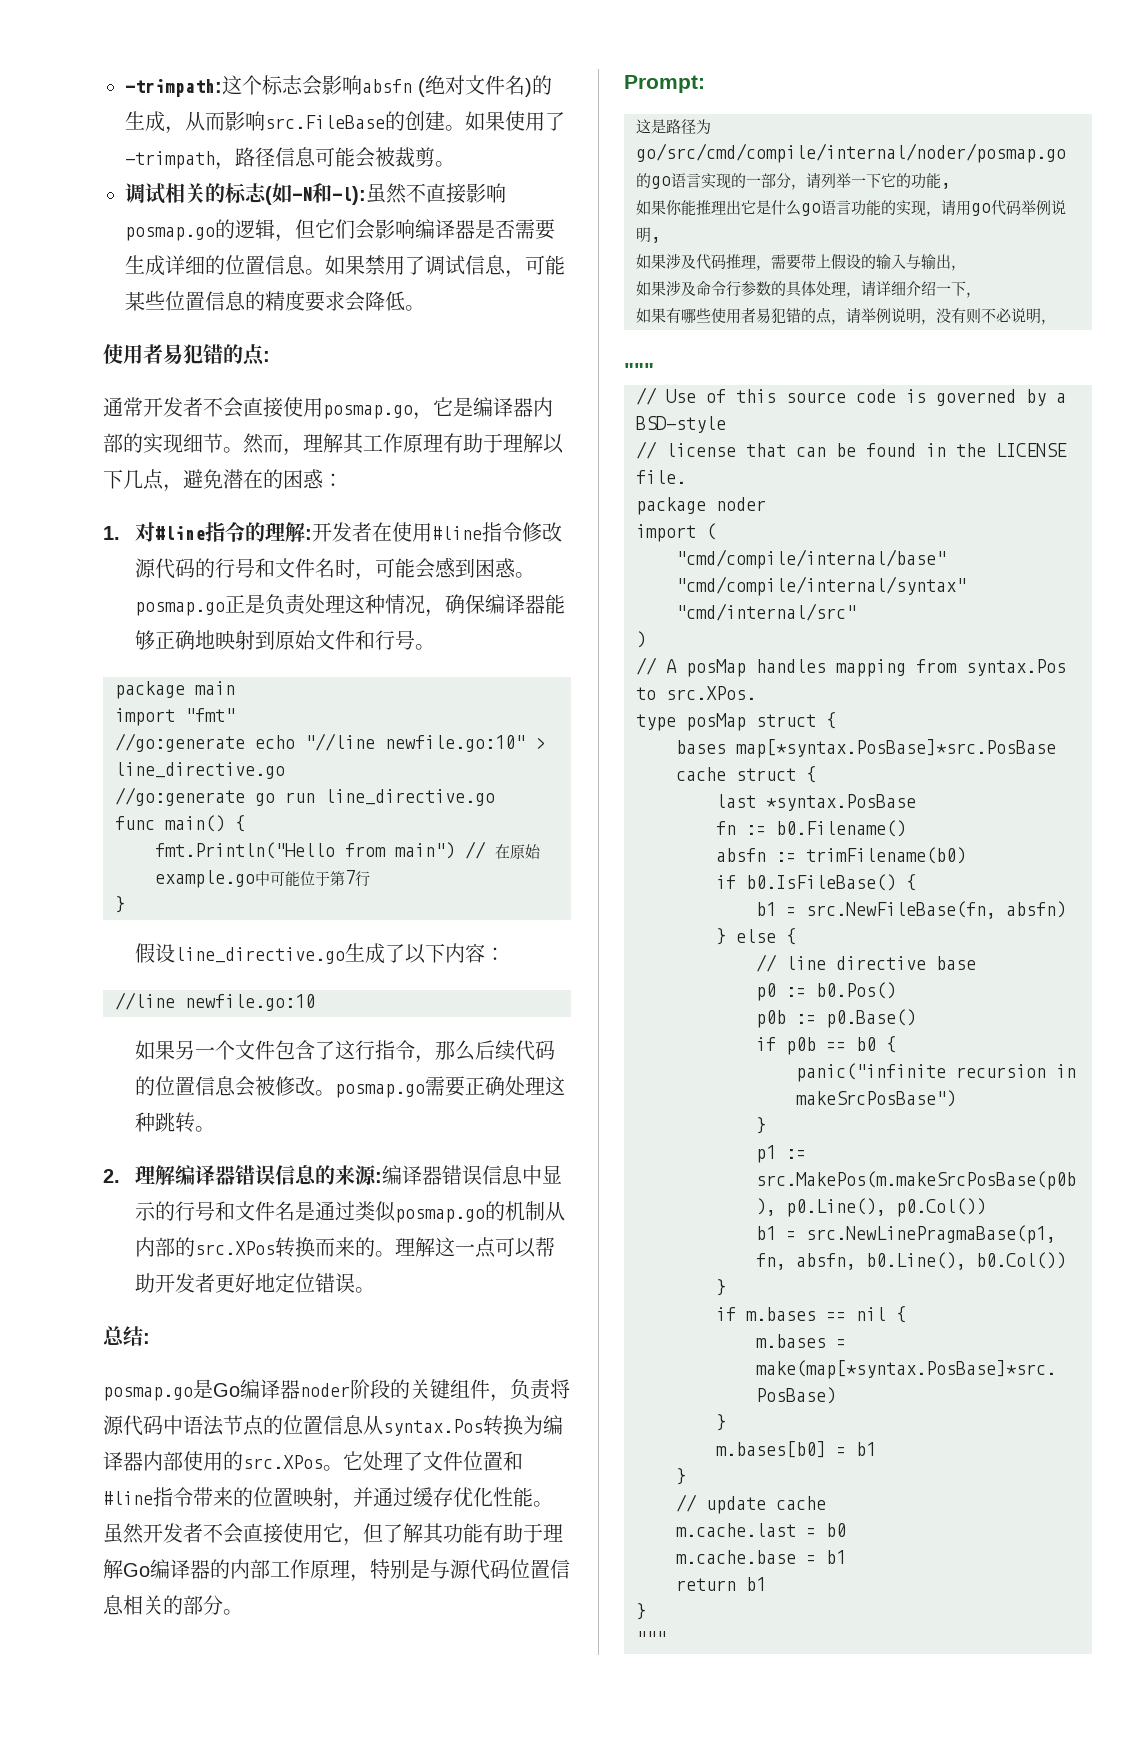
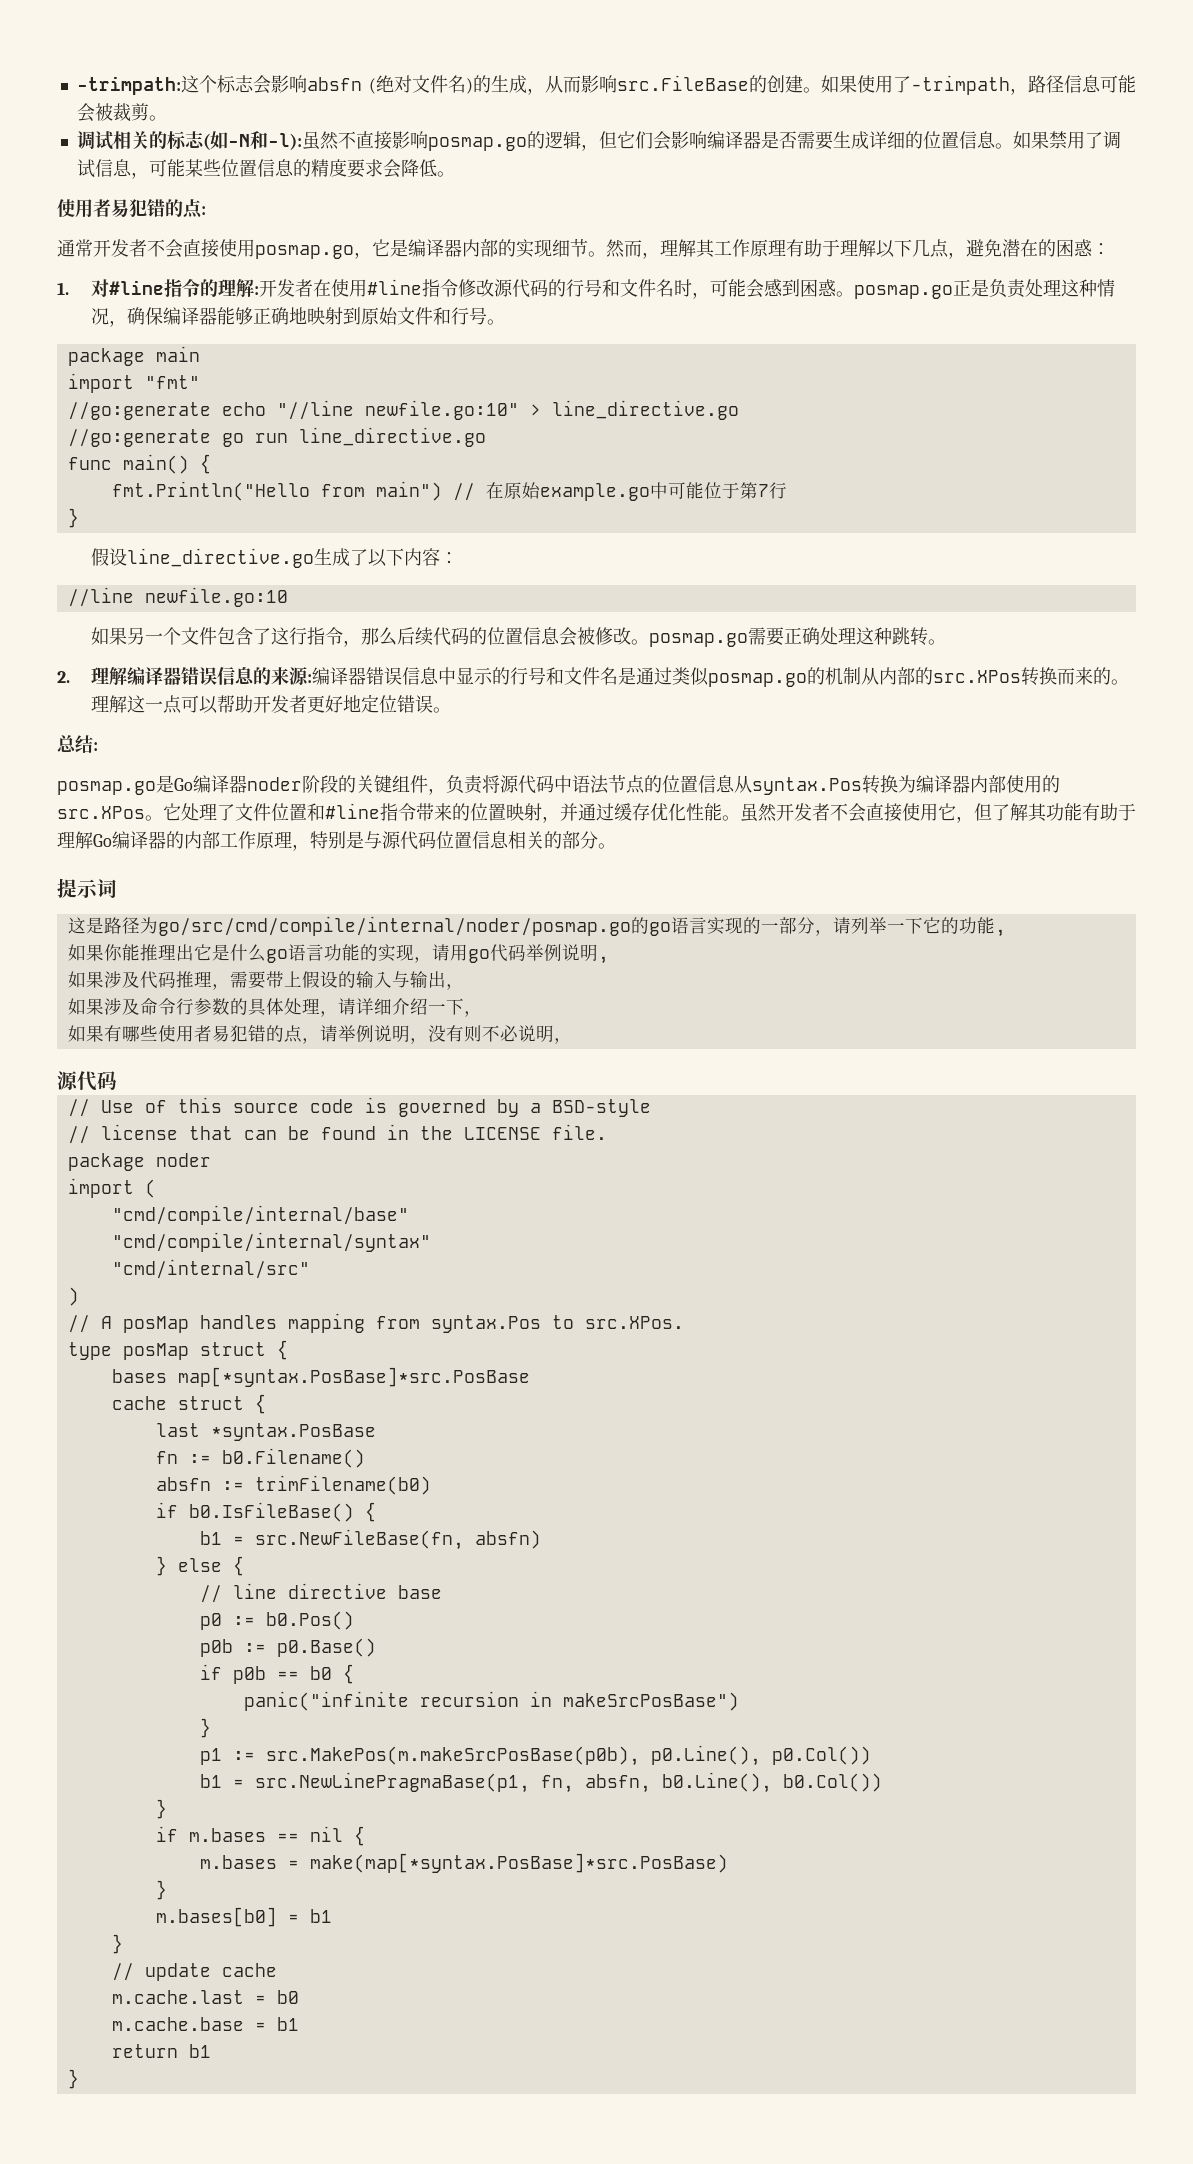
- Prompt:
+ 提示词
  如果有哪些使用者易犯错的点，请举例说明，没有则不必说明，
- """
+ 源代码
  return b1
  }
- """

